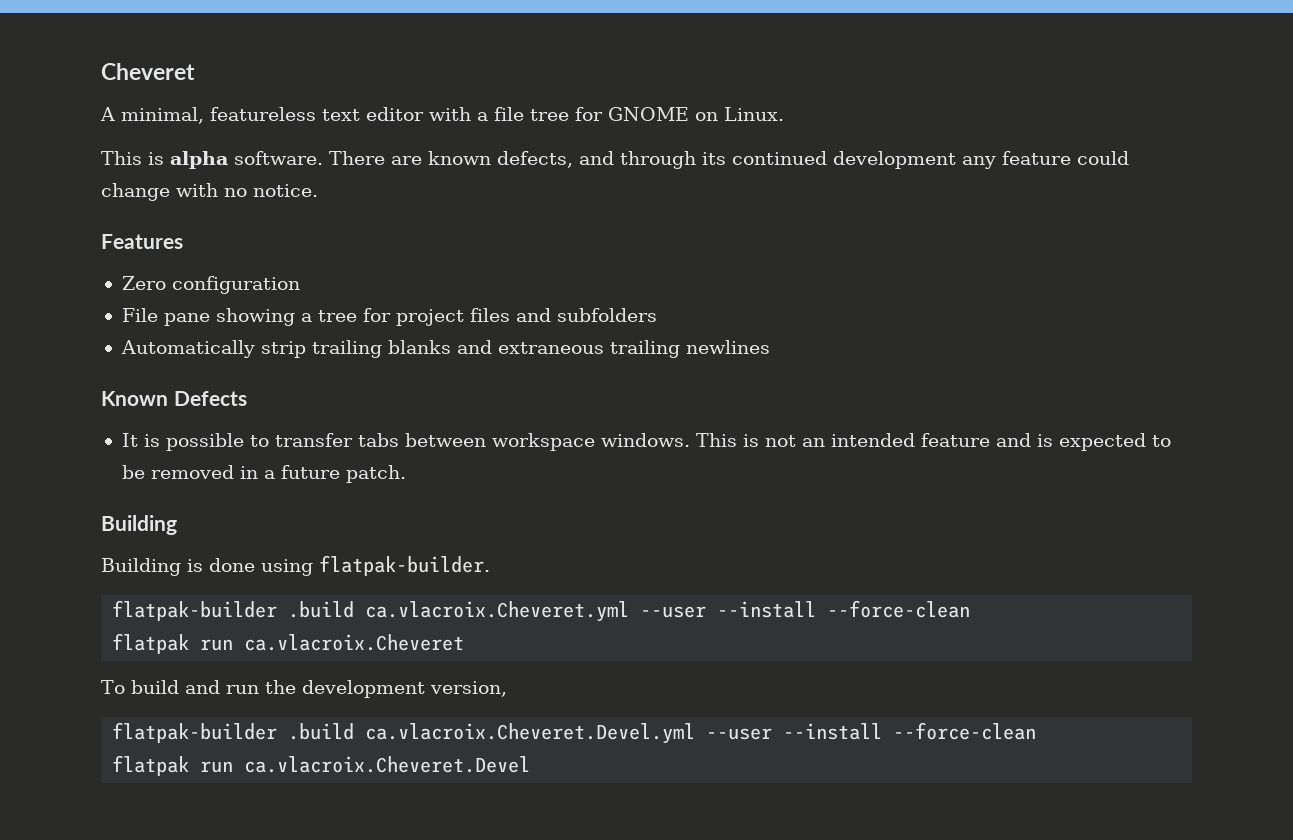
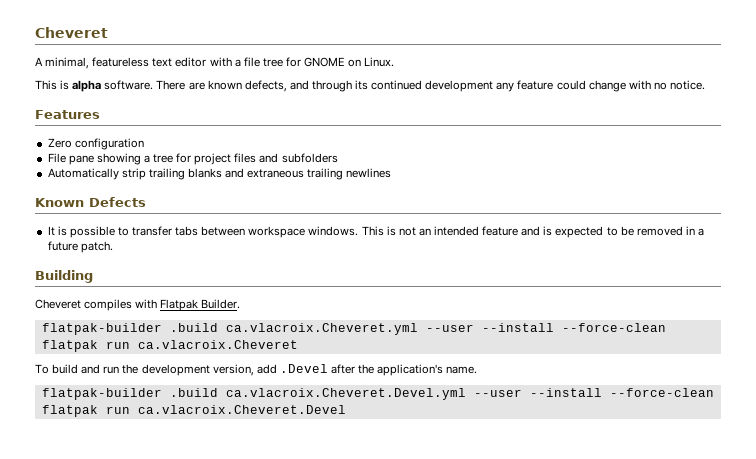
- Building is done using flatpak-builder.
+ Cheveret compiles with Flatpak Builder.
- To build and run the development version,
+ To build and run the development version, add .Devel after the application's name.

